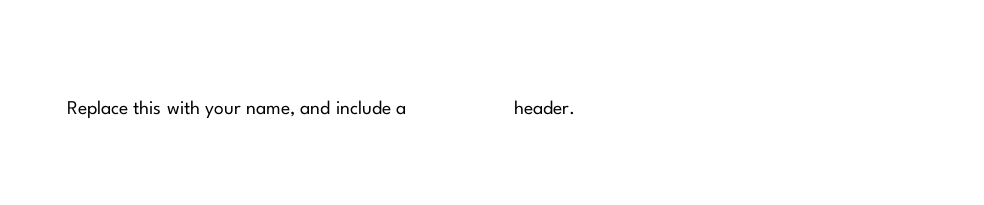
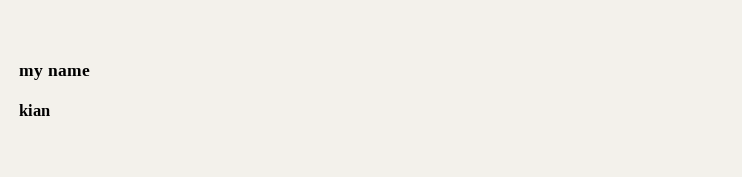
- Replace this with your name, and include a header.
+ my name
+ kian

